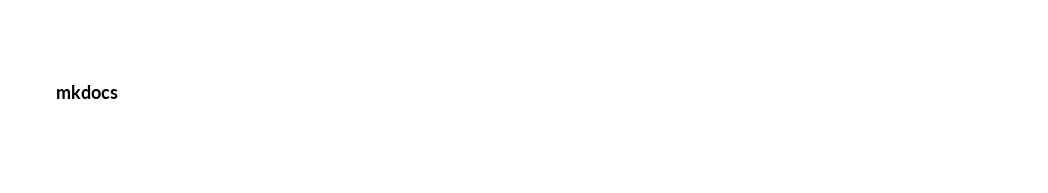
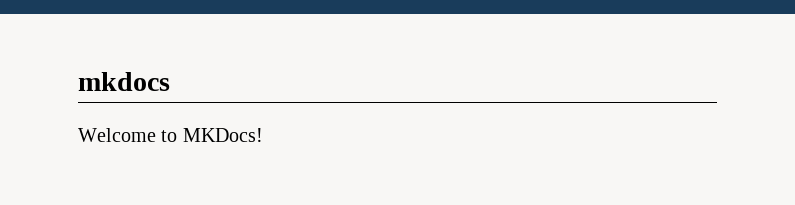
+ Welcome to MKDocs!

